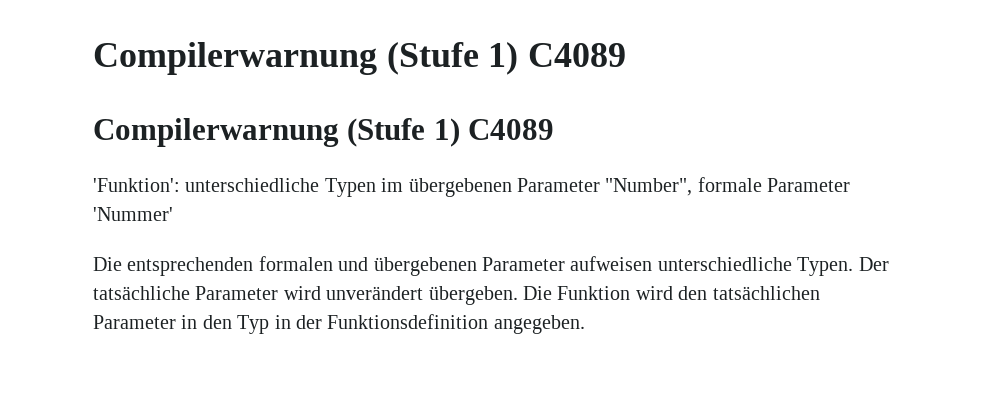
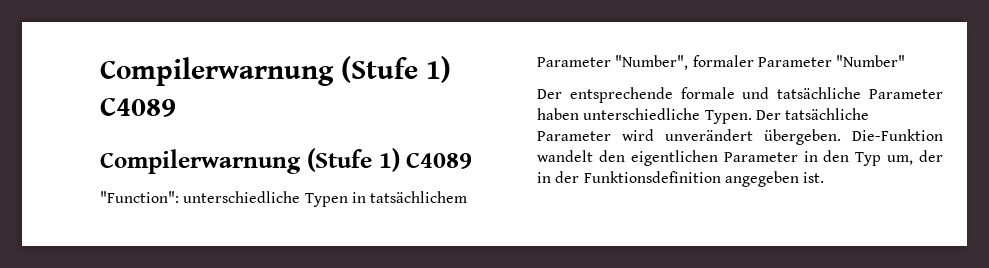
- 'Funktion': unterschiedliche Typen im übergebenen Parameter "Number", formale Parameter 'Nummer'
- Die entsprechenden formalen und übergebenen Parameter aufweisen unterschiedliche Typen.
+ "Function": unterschiedliche Typen in tatsächlichem Parameter "Number", formaler Parameter "Number"
+ Der entsprechende formale und tatsächliche Parameter haben unterschiedliche Typen.
- Die Funktion wird den tatsächlichen Parameter in den Typ in der Funktionsdefinition angegeben.
+ Die-Funktion wandelt den eigentlichen Parameter in den Typ um, der in der Funktionsdefinition angegeben ist.

